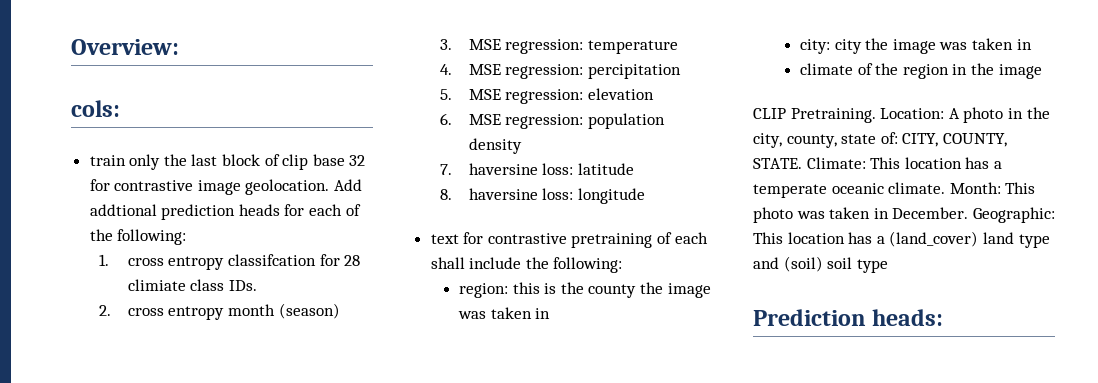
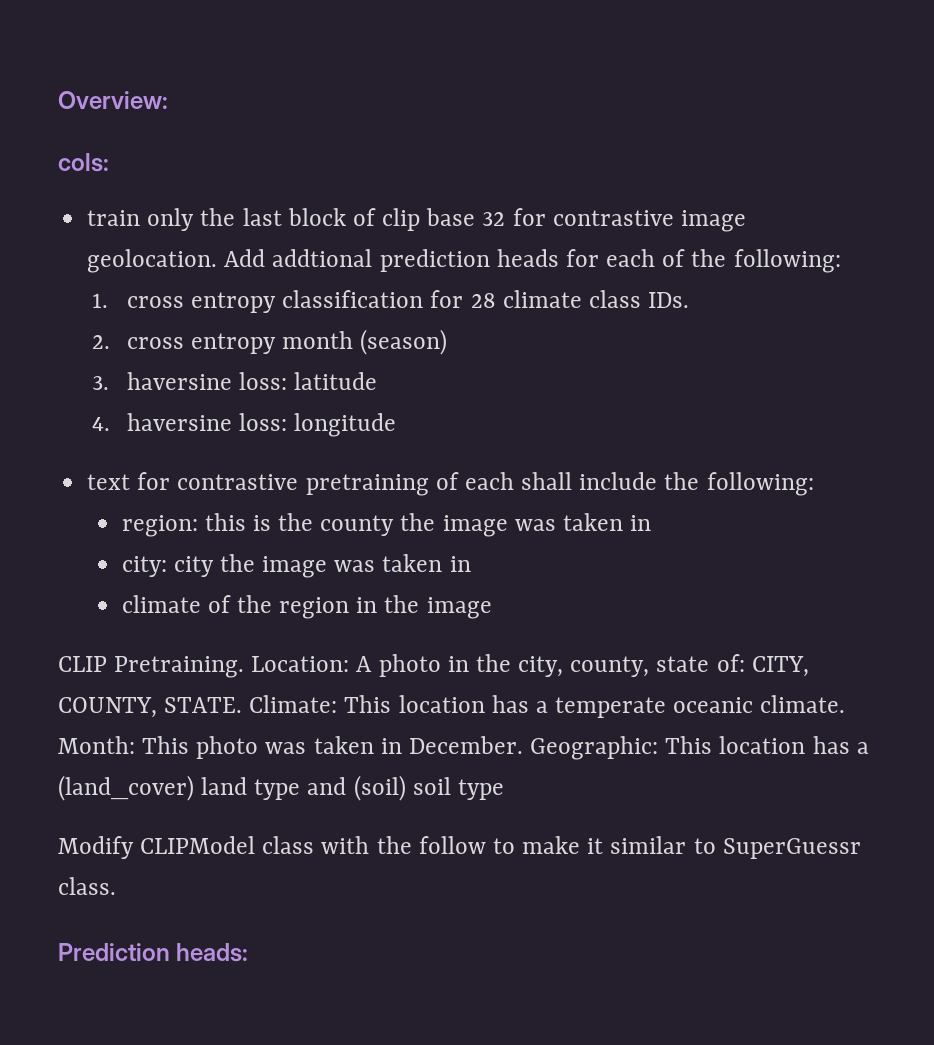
- 1. cross entropy classifcation for 28 climiate class IDs.
+ 1. cross entropy classification for 28 climate class IDs.
- 3. MSE regression: temperature
- 4. MSE regression: percipitation
- 5. MSE regression: elevation
- 6. MSE regression: population density
- 7. haversine loss: latitude
+ 3. haversine loss: latitude
- 8. haversine loss: longitude
+ 4. haversine loss: longitude
+ Modify CLIPModel class with the follow to make it similar to SuperGuessr class.

